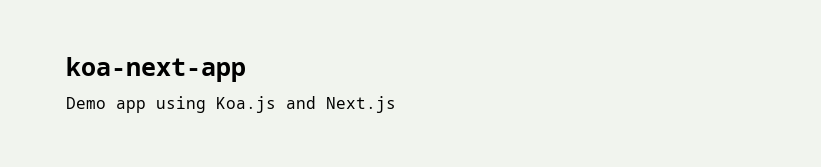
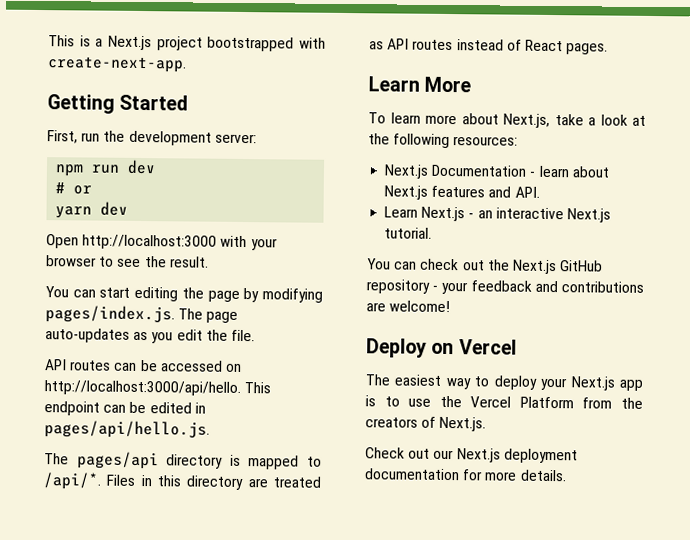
- koa-next-app
- Demo app using Koa.js and Next.js
+ This is a Next.js project bootstrapped with create-next-app.
+ Getting Started
+ First, run the development server:
+ npm run dev
+ # or
+ yarn dev
+ Open http://localhost:3000 with your browser to see the result.
+ You can start editing the page by modifying pages/index.js. The page auto-updates as you edit the file.
+ API routes can be accessed on http://localhost:3000/api/hello. This endpoint can be edited in pages/api/hello.js.
+ The pages/api directory is mapped to /api/*. Files in this directory are treated as API routes instead of React pages.
+ Learn More
+ To learn more about Next.js, take a look at the following resources:
+ Next.js Documentation - learn about Next.js features and API.
+ Learn Next.js - an interactive Next.js tutorial.
+ You can check out the Next.js GitHub repository - your feedback and contributions are welcome!
+ Deploy on Vercel
+ The easiest way to deploy your Next.js app is to use the Vercel Platform from the creators of Next.js.
+ Check out our Next.js deployment documentation for more details.

